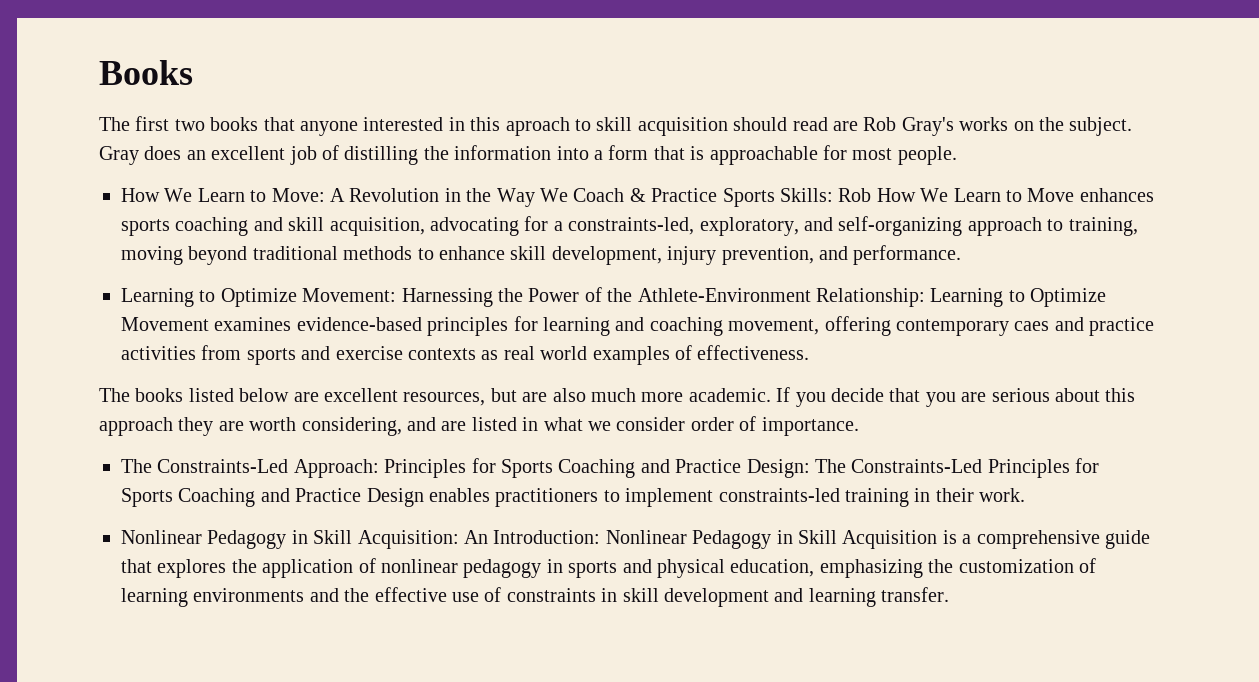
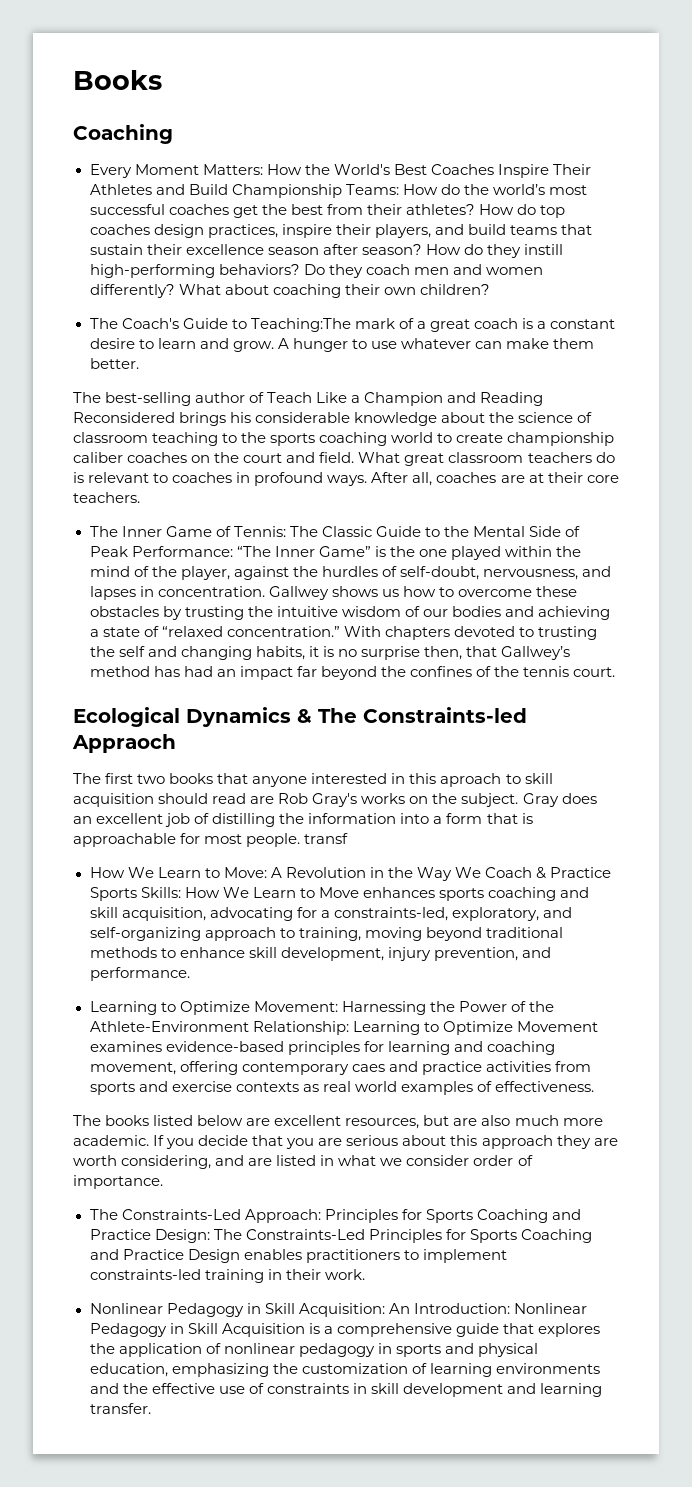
  Books
+ Coaching
+ Every Moment Matters: How the World's Best Coaches Inspire Their Athletes and Build Championship Teams: How do the world’s most successful coaches get the best from their athletes? How do top coaches design practices, inspire their players, and build teams that sustain their excellence season after season? How do they instill high-performing behaviors? Do they coach men and women differently? What about coaching their own children?
+ The Coach's Guide to Teaching:The mark of a great coach is a constant desire to learn and grow. A hunger to use whatever can make them better.
+ The best-selling author of Teach Like a Champion and Reading Reconsidered brings his considerable knowledge about the science of classroom teaching to the sports coaching world to create championship caliber coaches on the court and field. What great classroom teachers do is relevant to coaches in profound ways. After all, coaches are at their core teachers.
+ The Inner Game of Tennis: The Classic Guide to the Mental Side of Peak Performance: “The Inner Game” is the one played within the mind of the player, against the hurdles of self-doubt, nervousness, and lapses in concentration. Gallwey shows us how to overcome these obstacles by trusting the intuitive wisdom of our bodies and achieving a state of “relaxed concentration.” With chapters devoted to trusting the self and changing habits, it is no surprise then, that Gallwey’s method has had an impact far beyond the confines of the tennis court.
+ Ecological Dynamics & The Constraints-led Appraoch
- Gray does an excellent job of distilling the information into a form that is approachable for most people.
+ Gray does an excellent job of distilling the information into a form that is approachable for most people. transf
- How We Learn to Move: A Revolution in the Way We Coach & Practice Sports Skills: Rob How We Learn to Move enhances sports coaching and skill acquisition, advocating for a constraints-led, exploratory, and self-organizing approach to training, moving beyond traditional methods to enhance skill development, injury prevention, and performance.
+ How We Learn to Move: A Revolution in the Way We Coach & Practice Sports Skills: How We Learn to Move enhances sports coaching and skill acquisition, advocating for a constraints-led, exploratory, and self-organizing approach to training, moving beyond traditional methods to enhance skill development, injury prevention, and performance.

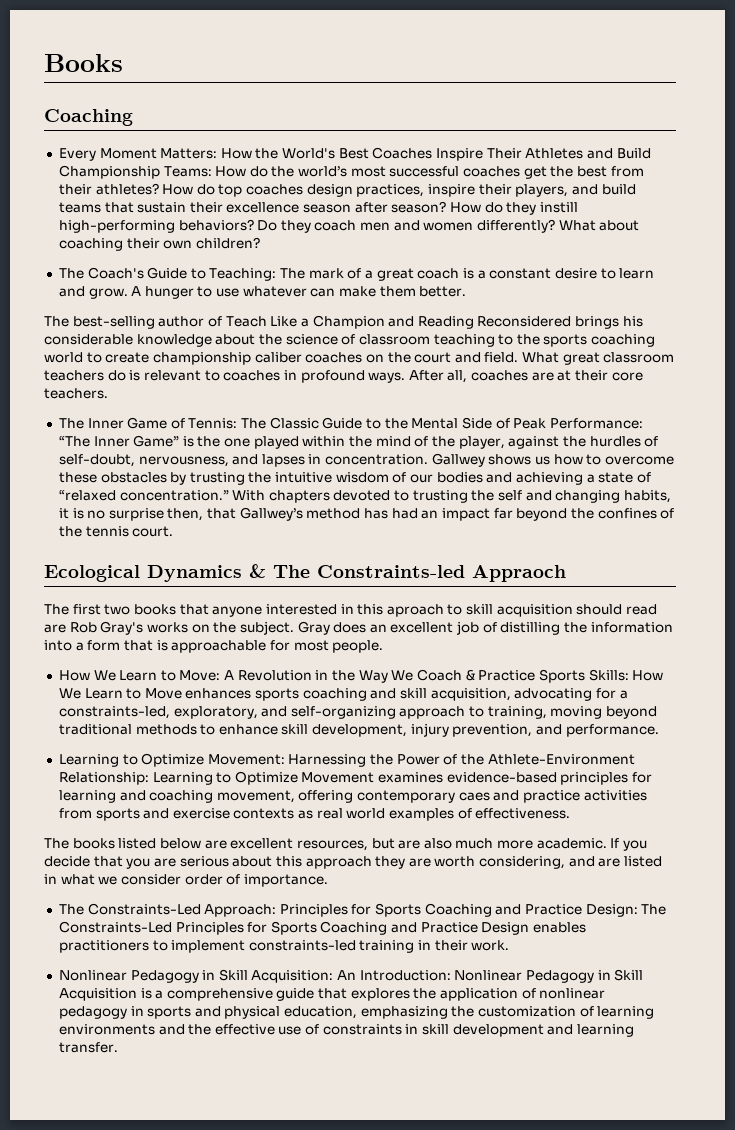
- The Coach's Guide to Teaching:The mark of a great coach is a constant desire to learn and grow.
+ The Coach's Guide to Teaching: The mark of a great coach is a constant desire to learn and grow.
- Gray does an excellent job of distilling the information into a form that is approachable for most people. transf
+ Gray does an excellent job of distilling the information into a form that is approachable for most people.

